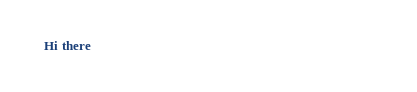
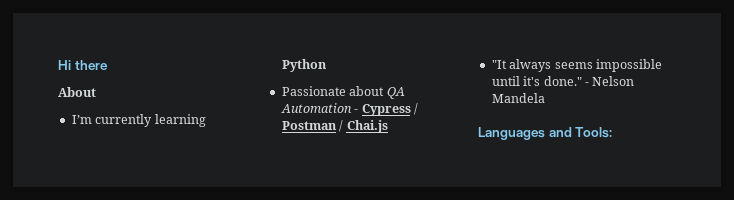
+ About
+ I’m currently learning Python
+ Passionate about QA Automation - Cypress / Postman / Chai.js
+ "It always seems impossible until it's done." - Nelson Mandela
+ Languages and Tools:

